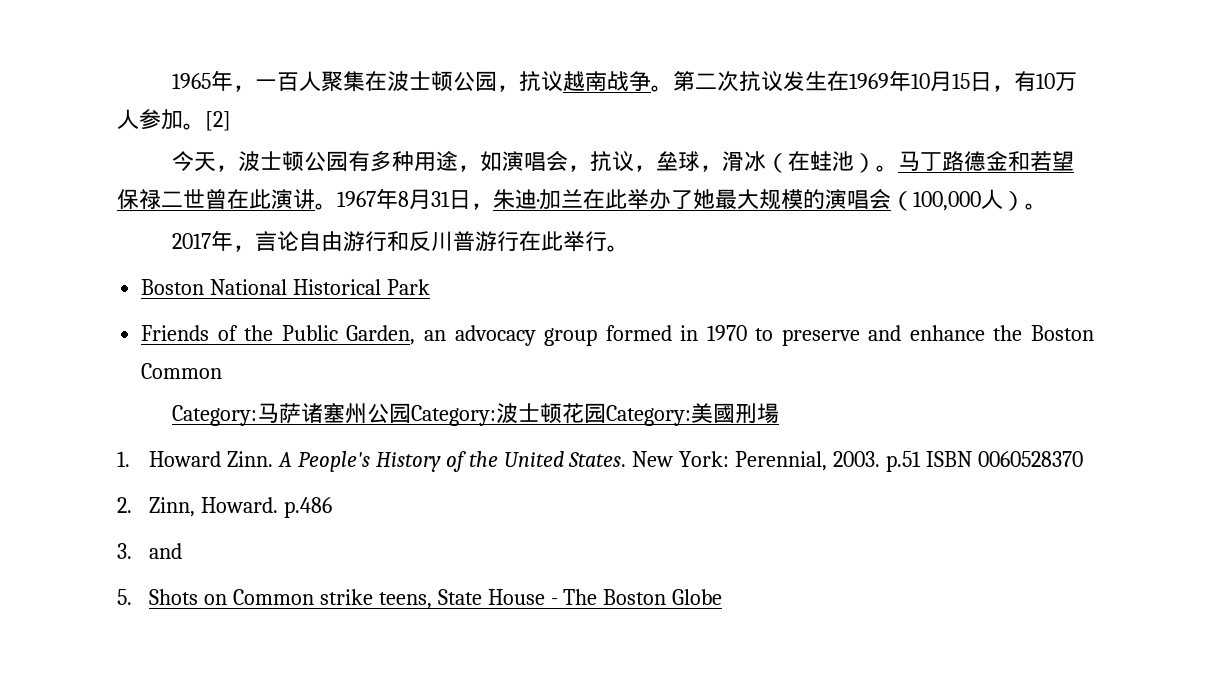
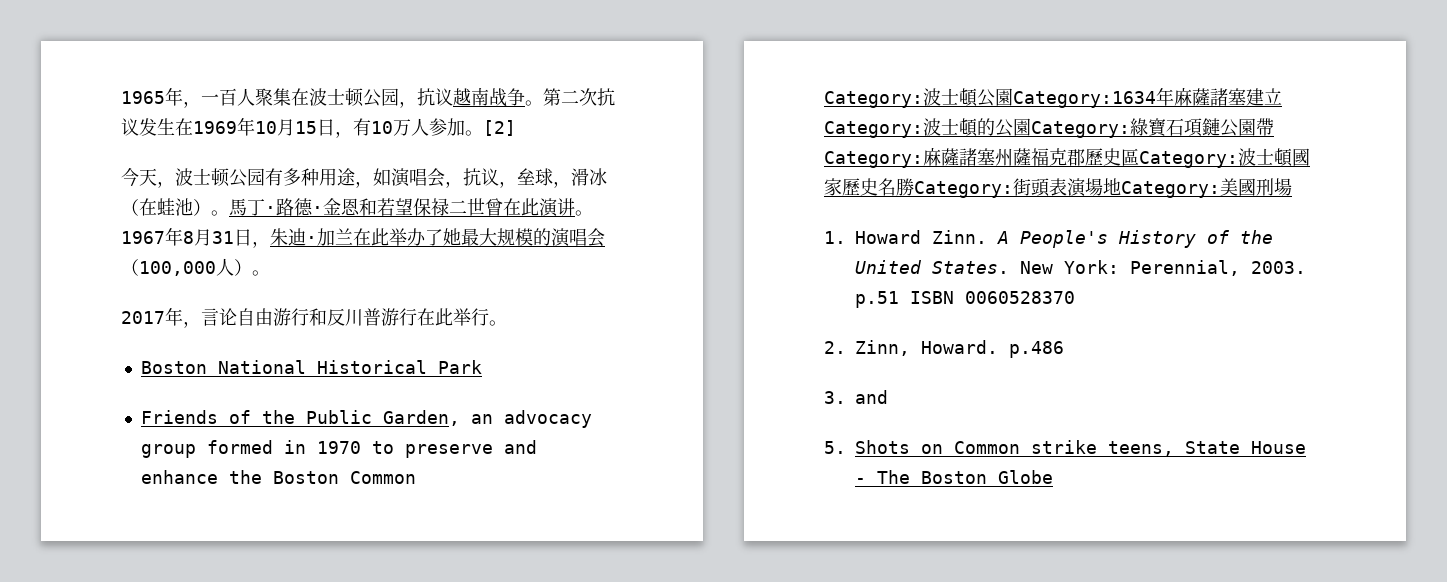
- 马丁路德金和若望保禄二世曾在此演讲。
+ 馬丁·路德·金恩和若望保禄二世曾在此演讲。
- Category:马萨诸塞州公园Category:波士顿花园Category:美國刑場
+ Category:波士頓公園Category:1634年麻薩諸塞建立Category:波士頓的公園Category:綠寶石項鏈公園帶Category:麻薩諸塞州薩福克郡歷史區Category:波士頓國家歷史名勝Category:街頭表演場地Category:美國刑場

